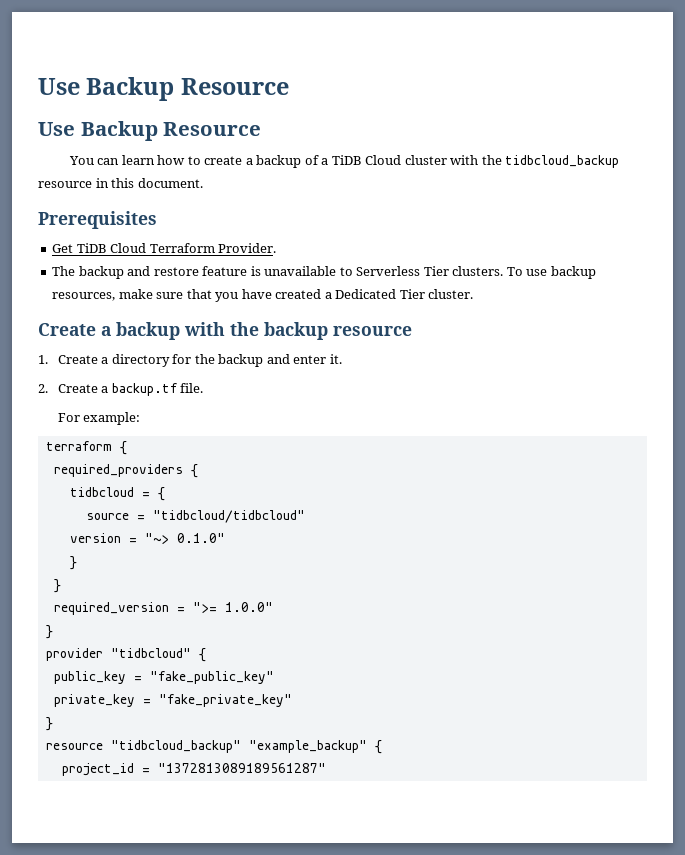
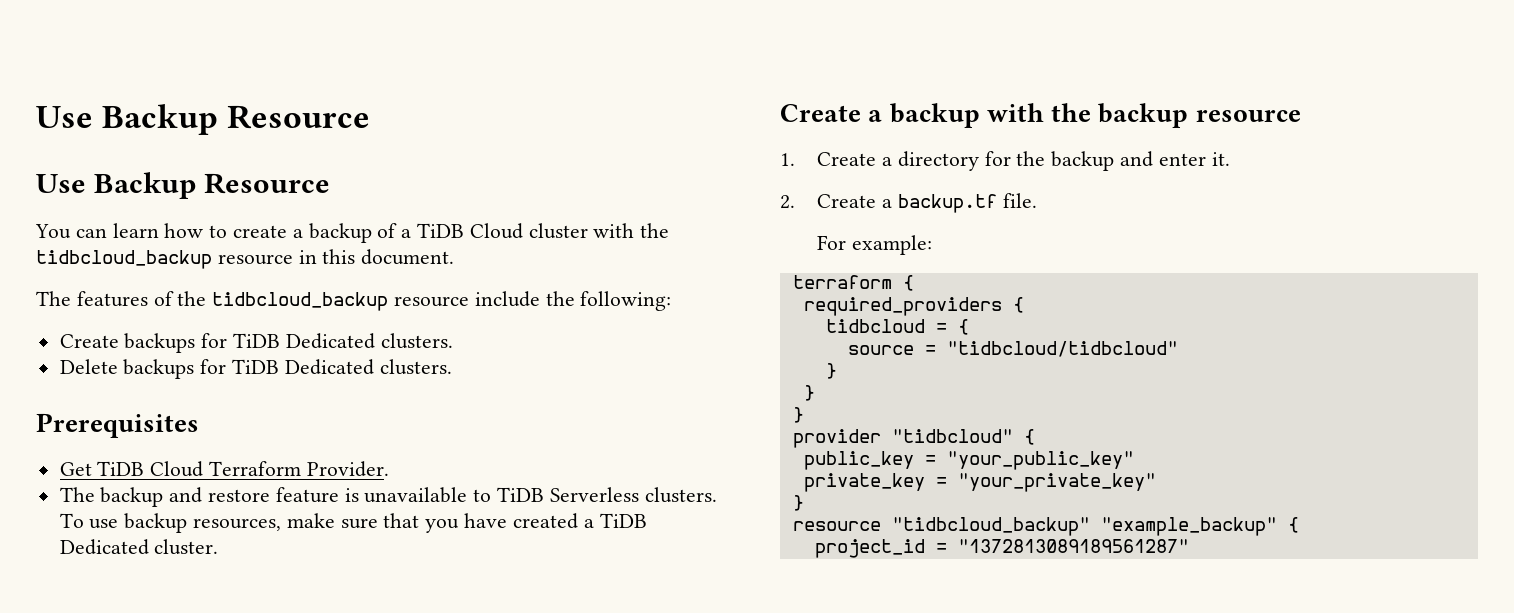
+ The features of the tidbcloud_backup resource include the following:
+ Create backups for TiDB Dedicated clusters.
+ Delete backups for TiDB Dedicated clusters.
- The backup and restore feature is unavailable to Serverless Tier clusters.
+ The backup and restore feature is unavailable to TiDB Serverless clusters.
- To use backup resources, make sure that you have created a Dedicated Tier cluster.
+ To use backup resources, make sure that you have created a TiDB Dedicated cluster.
  source = "tidbcloud/tidbcloud"
- version = "~> 0.1.0"
  }
  }
- required_version = ">= 1.0.0"
- public_key = "fake_public_key"
+ public_key = "your_public_key"
- private_key = "fake_private_key"
+ private_key = "your_private_key"

